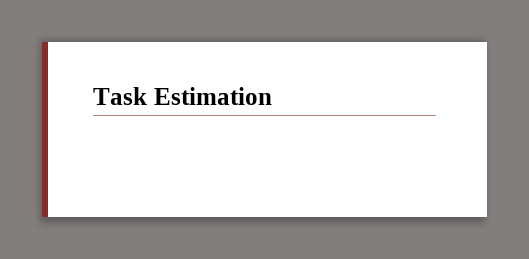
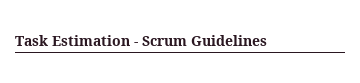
- Task Estimation
+ Task Estimation - Scrum Guidelines

